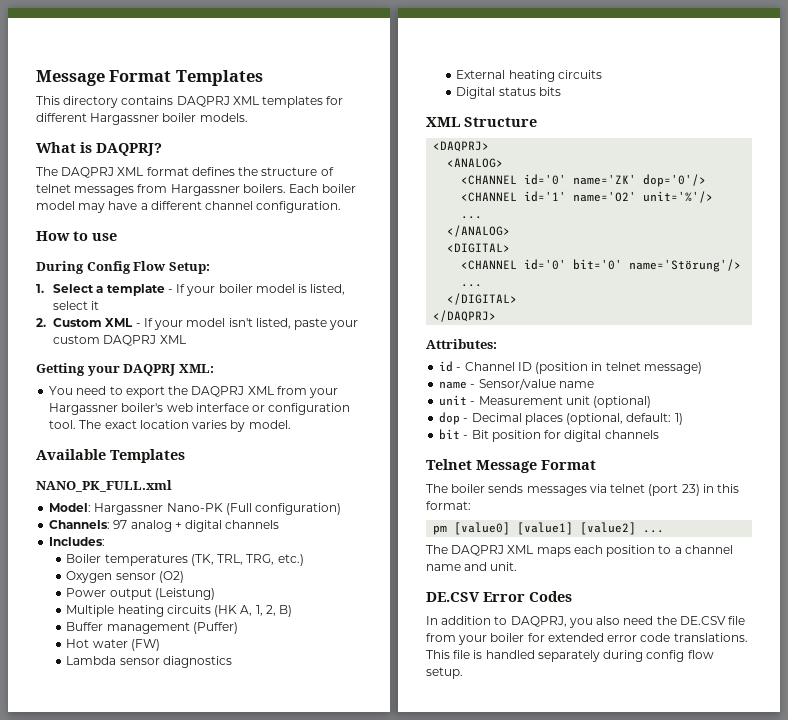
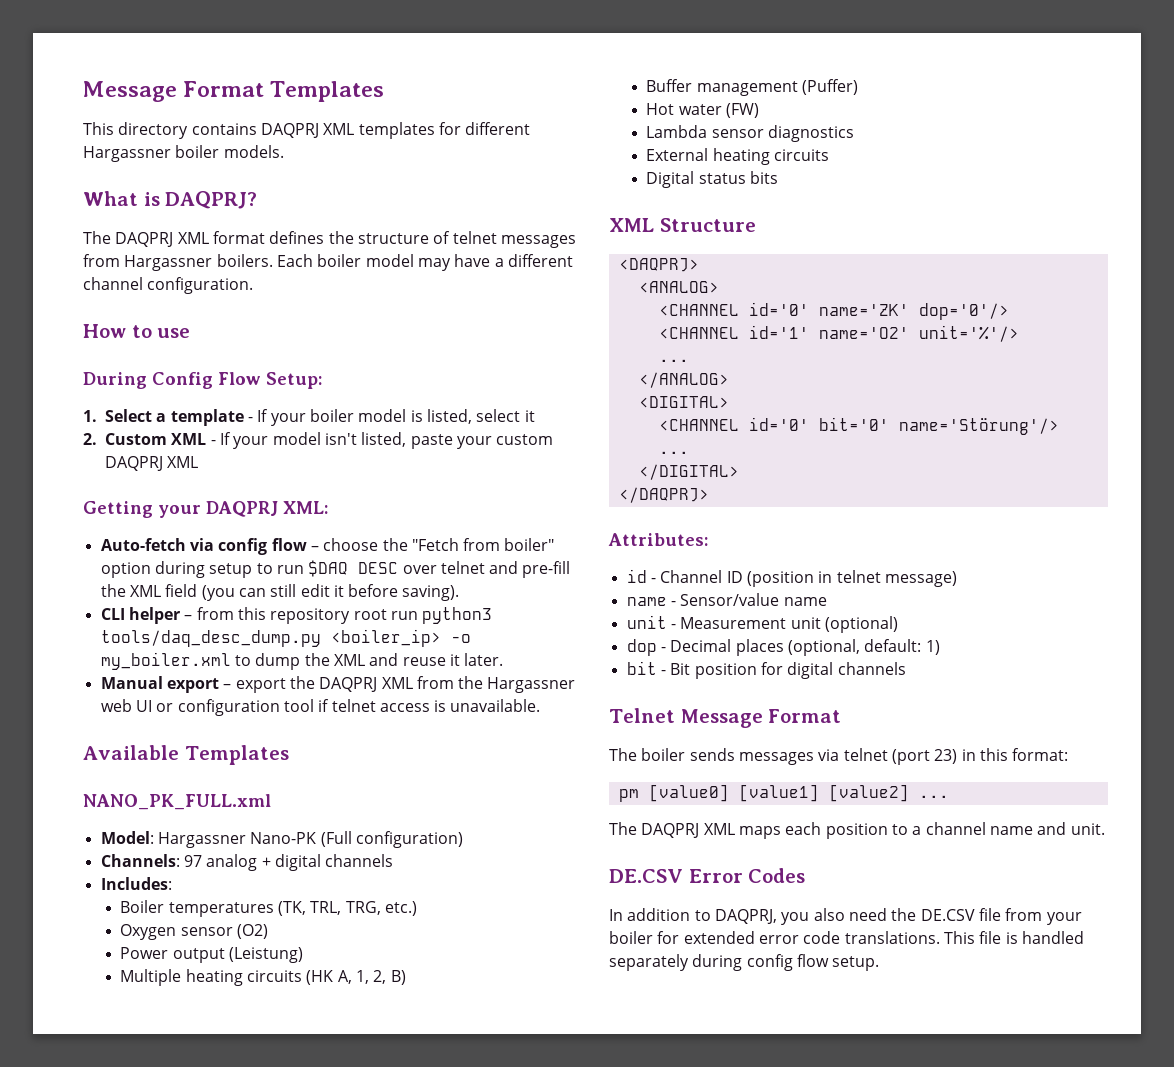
- You need to export the DAQPRJ XML from your Hargassner boiler's web interface or configuration tool. The exact location varies by model.
+ Auto-fetch via config flow – choose the "Fetch from boiler" option during setup to run $DAQ DESC over telnet and pre-fill the XML field (you can still edit it before saving).
+ CLI helper – from this repository root run python3 tools/daq_desc_dump.py <boiler_ip> -o my_boiler.xml to dump the XML and reuse it later.
+ Manual export – export the DAQPRJ XML from the Hargassner web UI or configuration tool if telnet access is unavailable.

